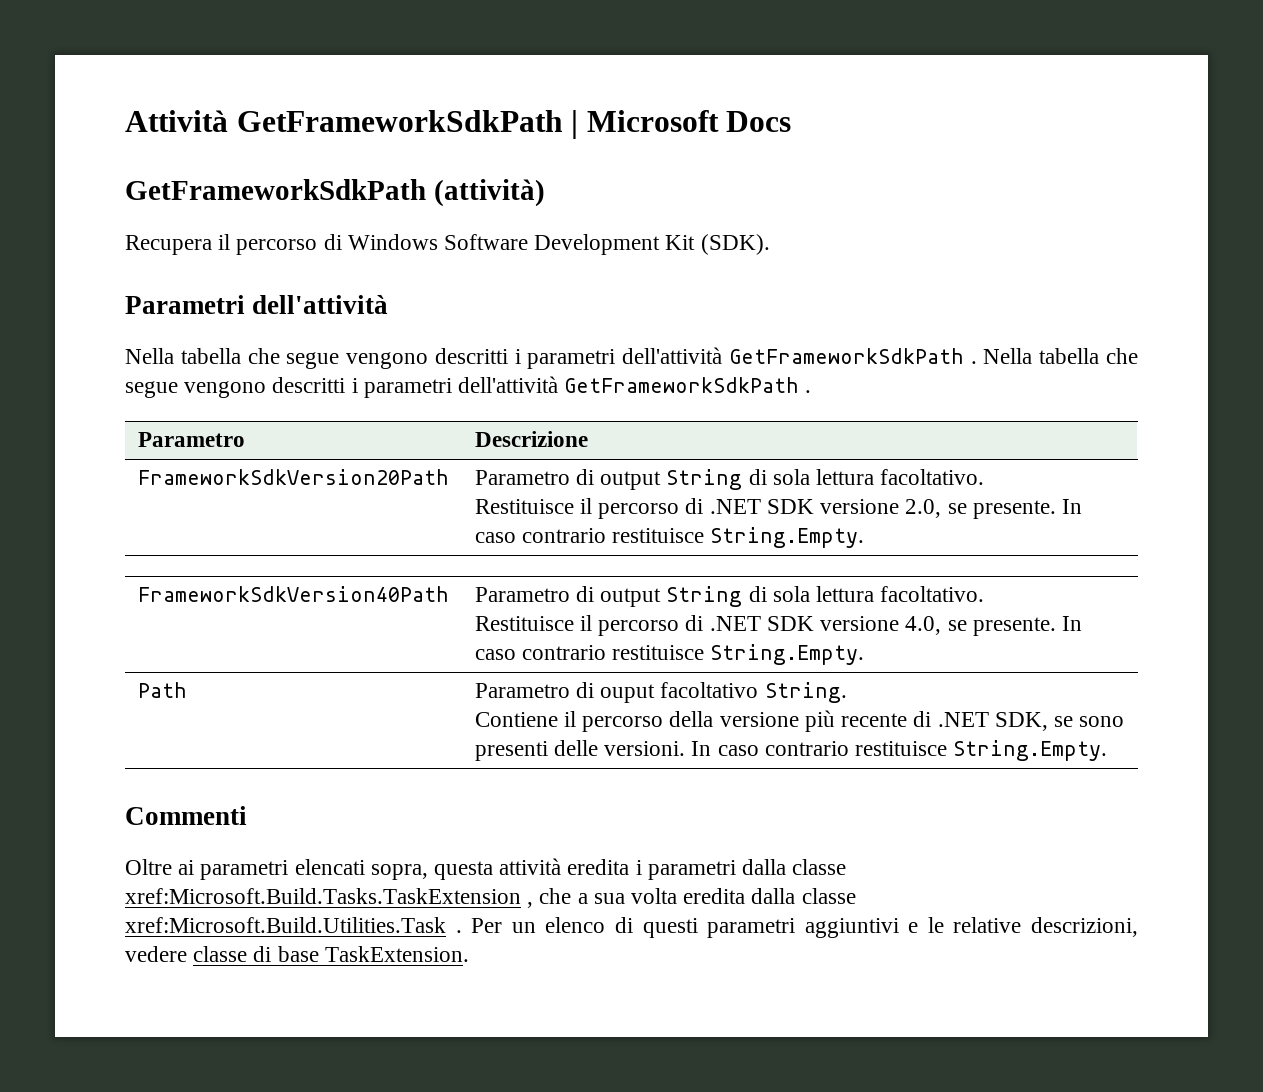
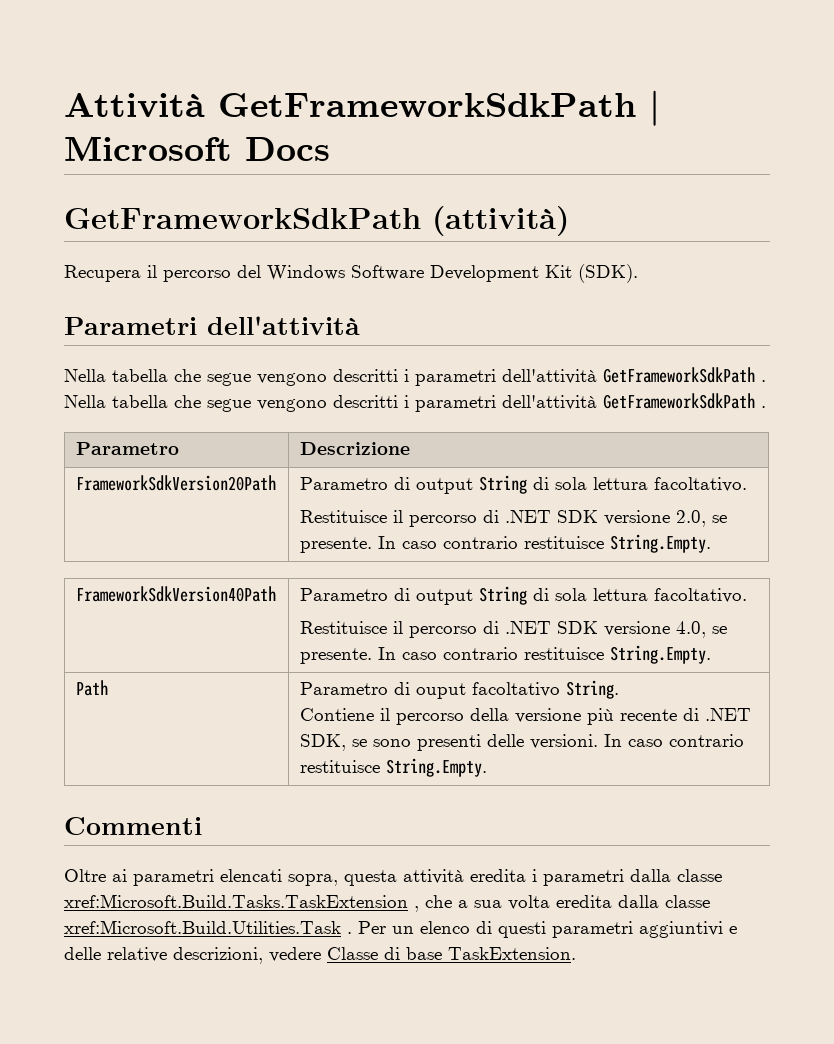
- Recupera il percorso di Windows Software Development Kit (SDK).
+ Recupera il percorso del Windows Software Development Kit (SDK).
- Per un elenco di questi parametri aggiuntivi e le relative descrizioni, vedere classe di base TaskExtension.
+ Per un elenco di questi parametri aggiuntivi e delle relative descrizioni, vedere Classe di base TaskExtension.

